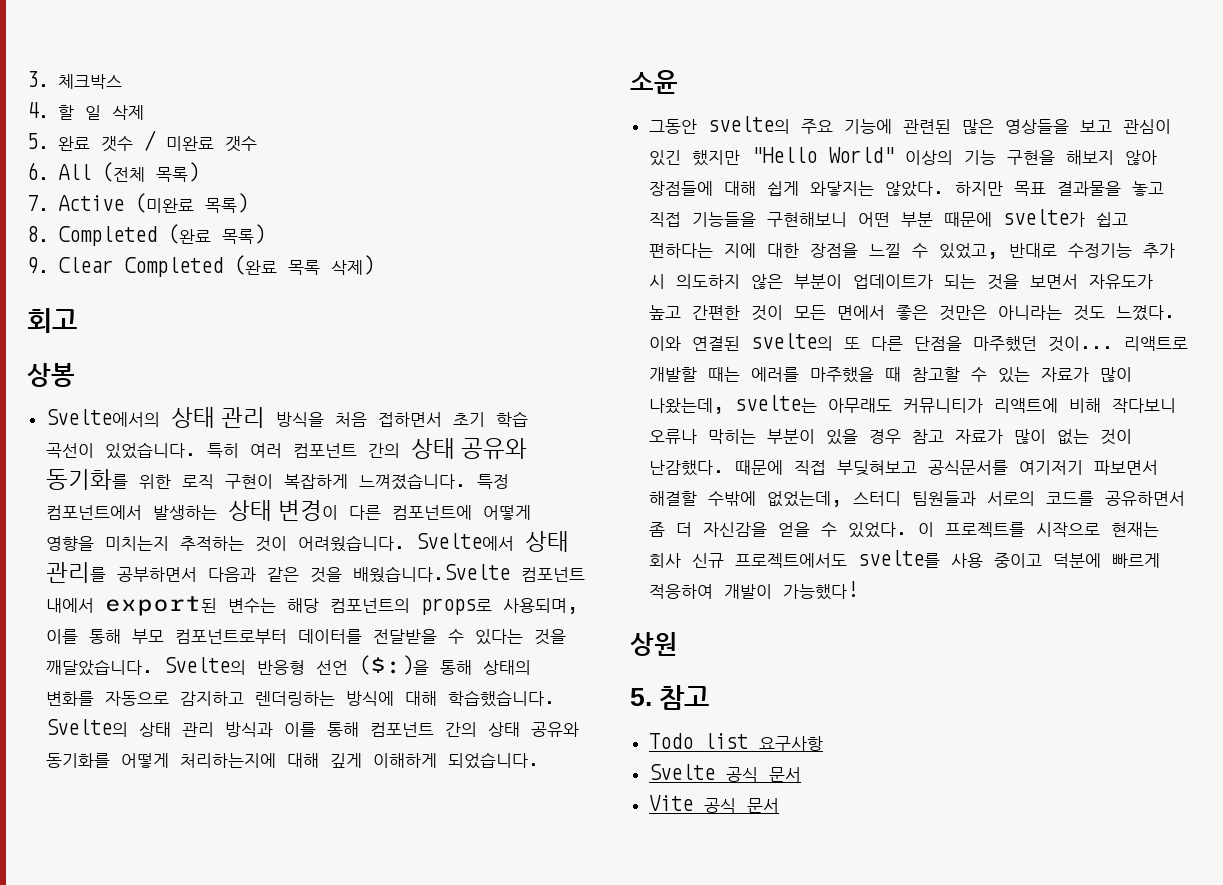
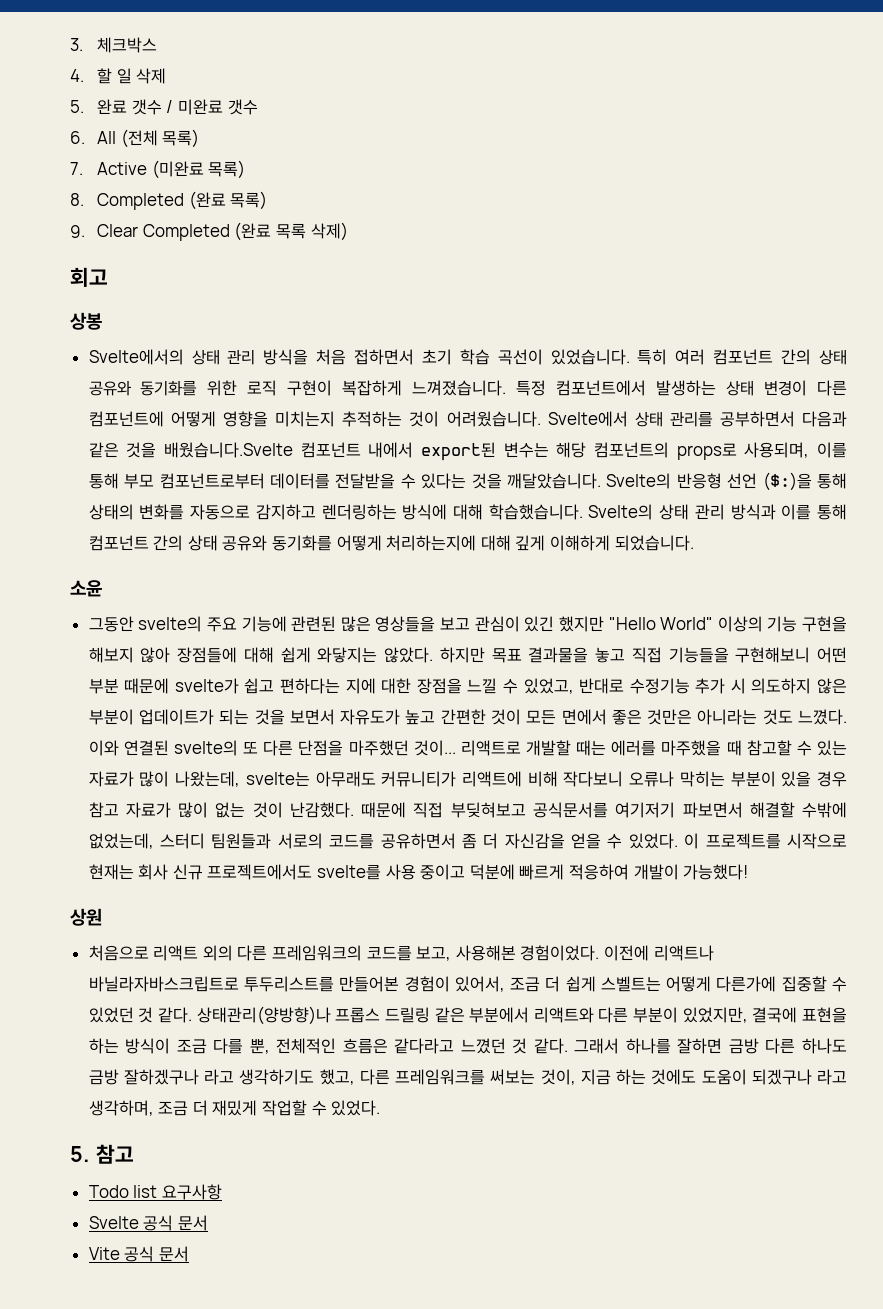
+ 처음으로 리액트 외의 다른 프레임워크의 코드를 보고, 사용해본 경험이었다. 이전에 리액트나 바닐라자바스크립트로 투두리스트를 만들어본 경험이 있어서, 조금 더 쉽게 스벨트는 어떻게 다른가에 집중할 수 있었던 것 같다. 상태관리(양방향)나 프롭스 드릴링 같은 부분에서 리액트와 다른 부분이 있었지만, 결국에 표현을 하는 방식이 조금 다를 뿐, 전체적인 흐름은 같다라고 느꼈던 것 같다. 그래서 하나를 잘하면 금방 다른 하나도 금방 잘하겠구나 라고 생각하기도 했고, 다른 프레임워크를 써보는 것이, 지금 하는 것에도 도움이 되겠구나 라고 생각하며, 조금 더 재밌게 작업할 수 있었다.

